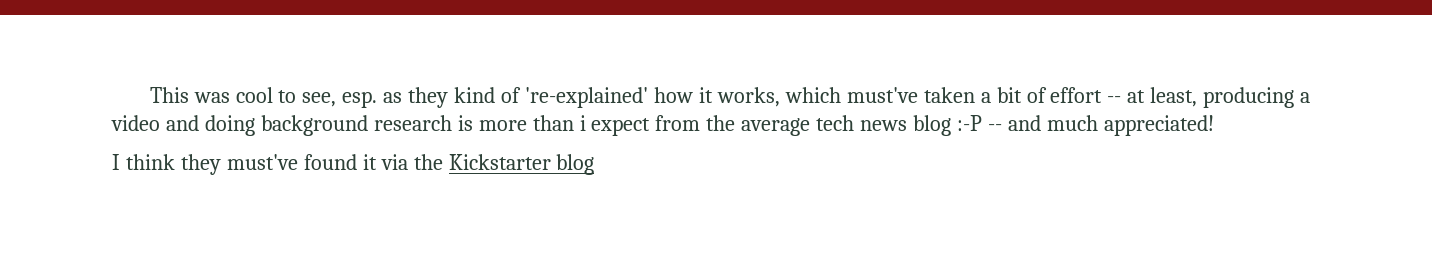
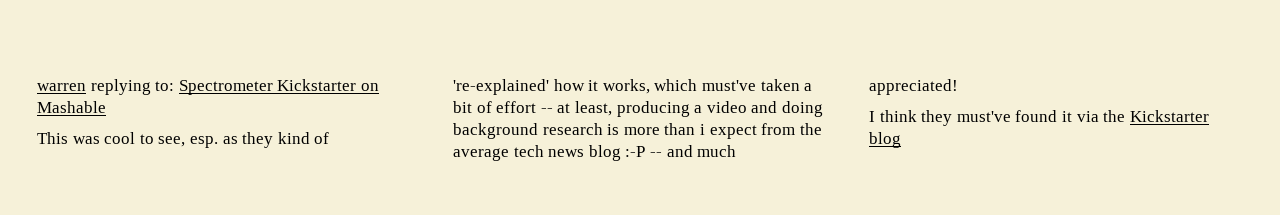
+ warren replying to: Spectrometer Kickstarter on Mashable

